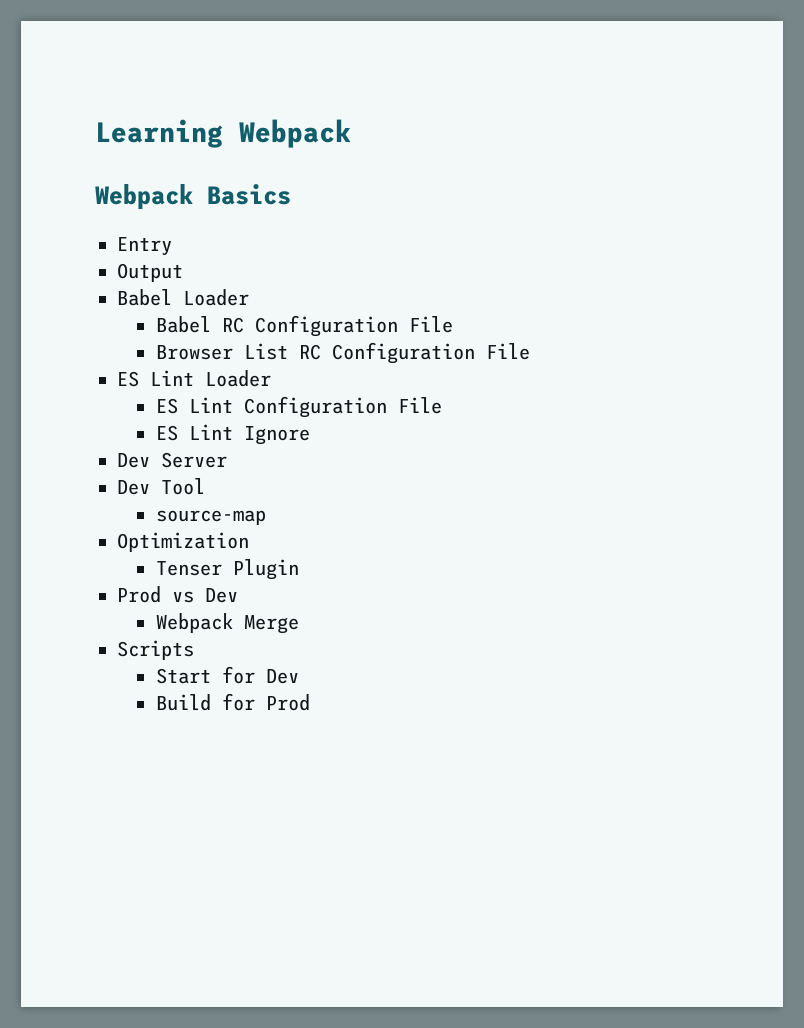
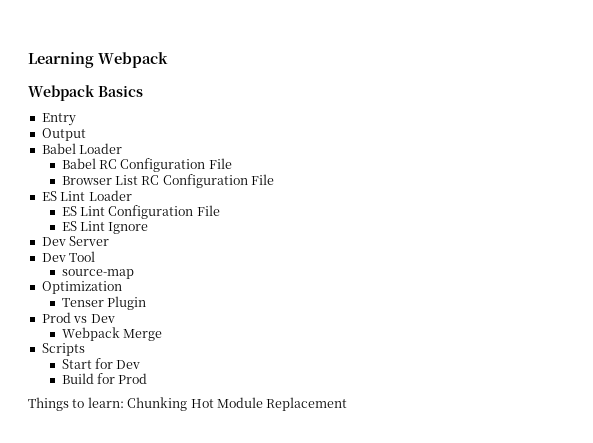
+ Things to learn: Chunking Hot Module Replacement

